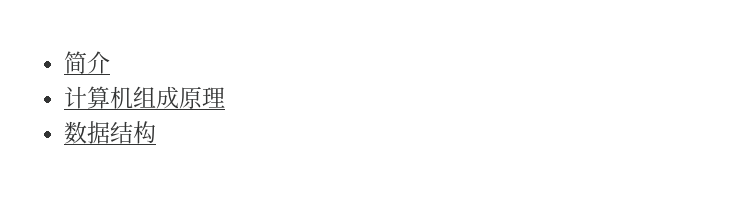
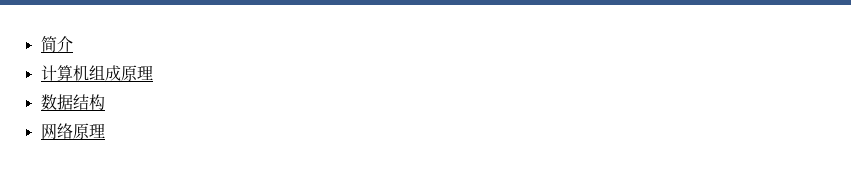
+ 网络原理

